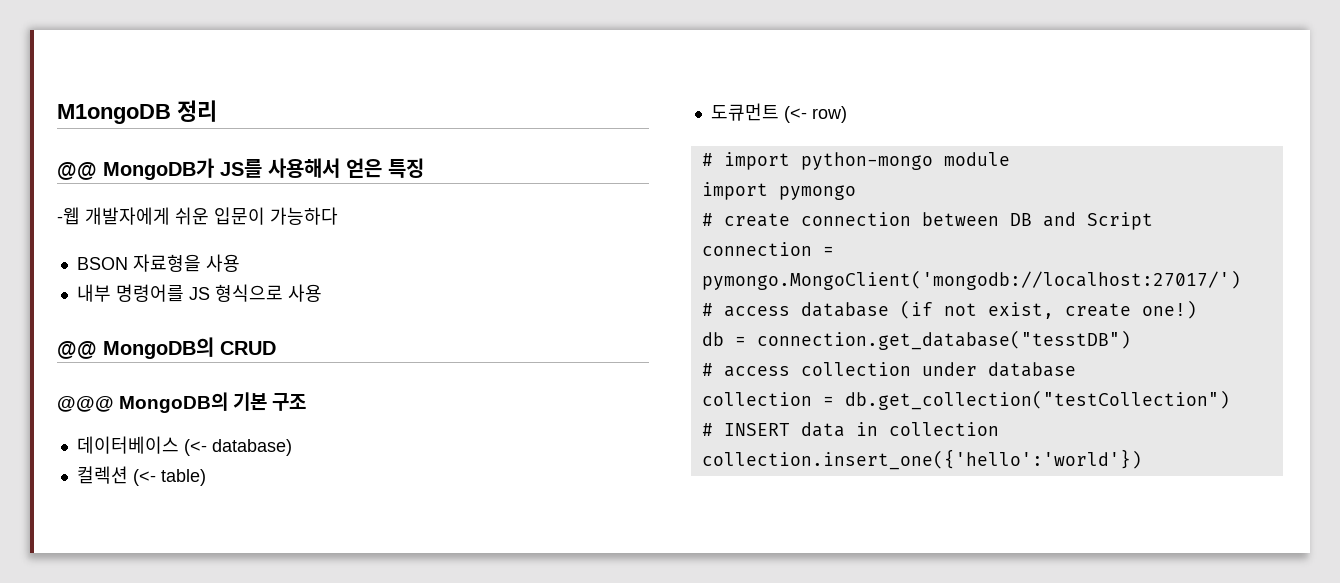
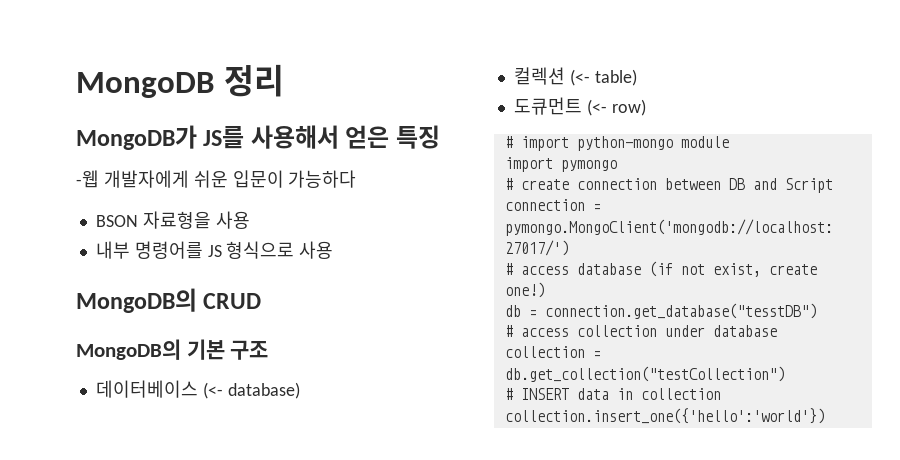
- M1ongoDB 정리
+ MongoDB 정리
- @@ MongoDB가 JS를 사용해서 얻은 특징
+ MongoDB가 JS를 사용해서 얻은 특징
- @@ MongoDB의 CRUD
+ MongoDB의 CRUD
- @@@ MongoDB의 기본 구조
+ MongoDB의 기본 구조

